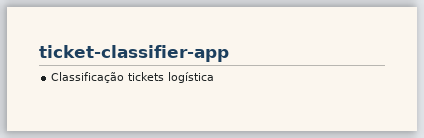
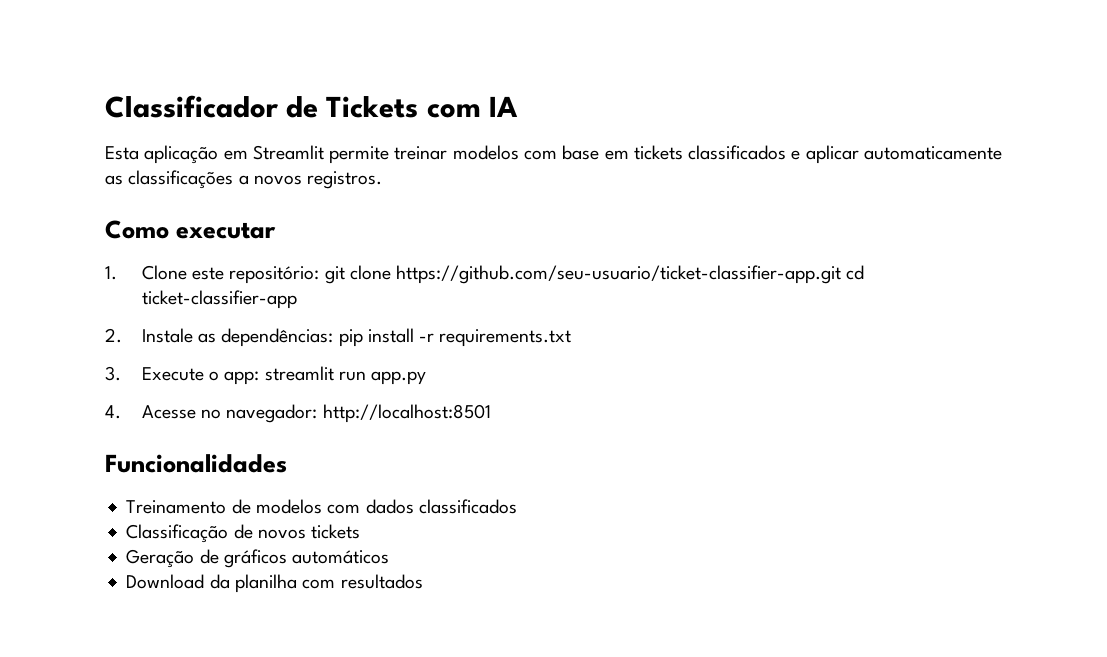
- ticket-classifier-app
+ Classificador de Tickets com IA
+ Esta aplicação em Streamlit permite treinar modelos com base em tickets classificados e aplicar automaticamente as classificações a novos registros.
+ Como executar
+ 1. Clone este repositório: git clone https://github.com/seu-usuario/ticket-classifier-app.git cd ticket-classifier-app
+ 2. Instale as dependências: pip install -r requirements.txt
+ 3. Execute o app: streamlit run app.py
+ 4. Acesse no navegador: http://localhost:8501
+ Funcionalidades
+ Treinamento de modelos com dados classificados
- Classificação tickets logística
+ Classificação de novos tickets
+ Geração de gráficos automáticos
+ Download da planilha com resultados

